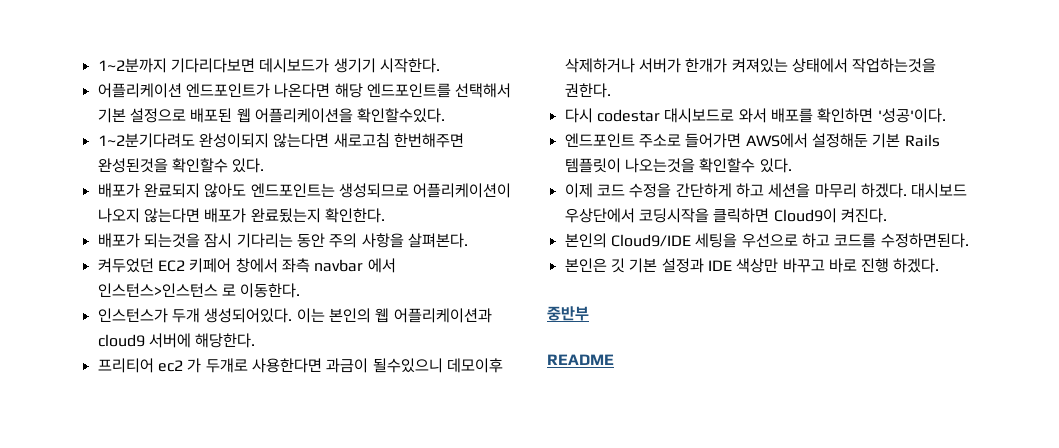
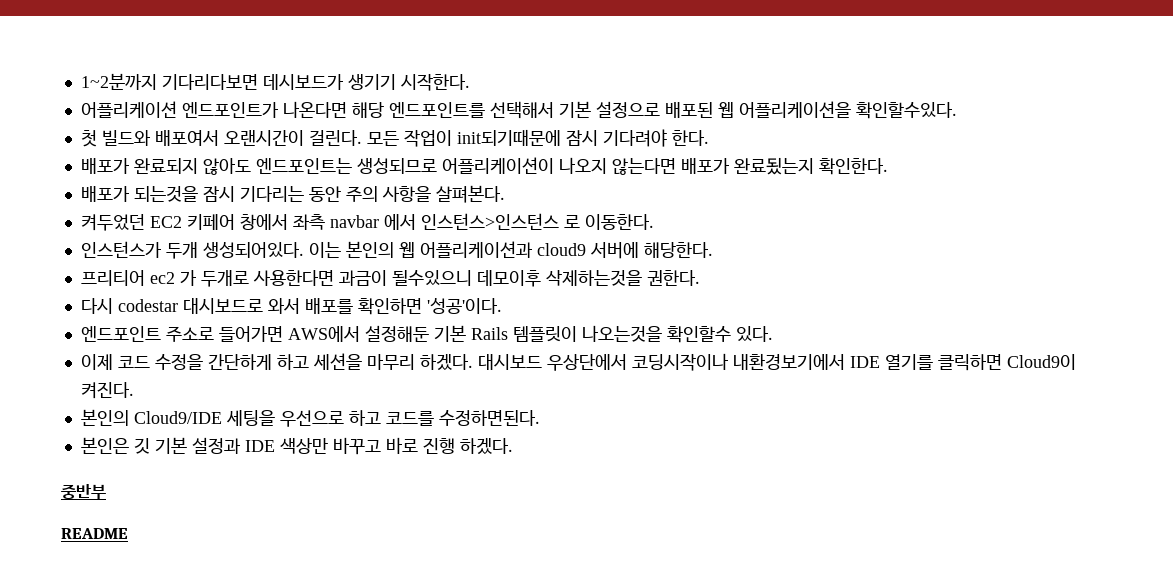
- 1~2분기다려도 완성이되지 않는다면 새로고침 한번해주면 완성된것을 확인할수 있다.
+ 첫 빌드와 배포여서 오랜시간이 걸린다. 모든 작업이 init되기때문에 잠시 기다려야 한다.
- 프리티어 ec2 가 두개로 사용한다면 과금이 될수있으니 데모이후 삭제하거나 서버가 한개가 켜져있는 상태에서 작업하는것을 권한다.
+ 프리티어 ec2 가 두개로 사용한다면 과금이 될수있으니 데모이후 삭제하는것을 권한다.
- 대시보드 우상단에서 코딩시작을 클릭하면 Cloud9이 켜진다.
+ 대시보드 우상단에서 코딩시작이나 내환경보기에서 IDE 열기를 클릭하면 Cloud9이 켜진다.

